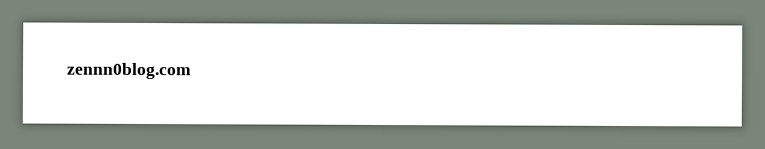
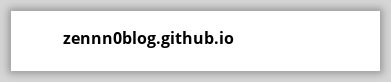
- zennn0blog.com
+ zennn0blog.github.io

